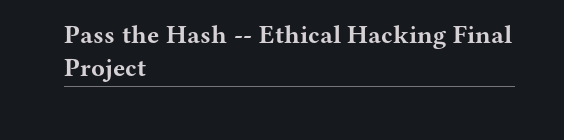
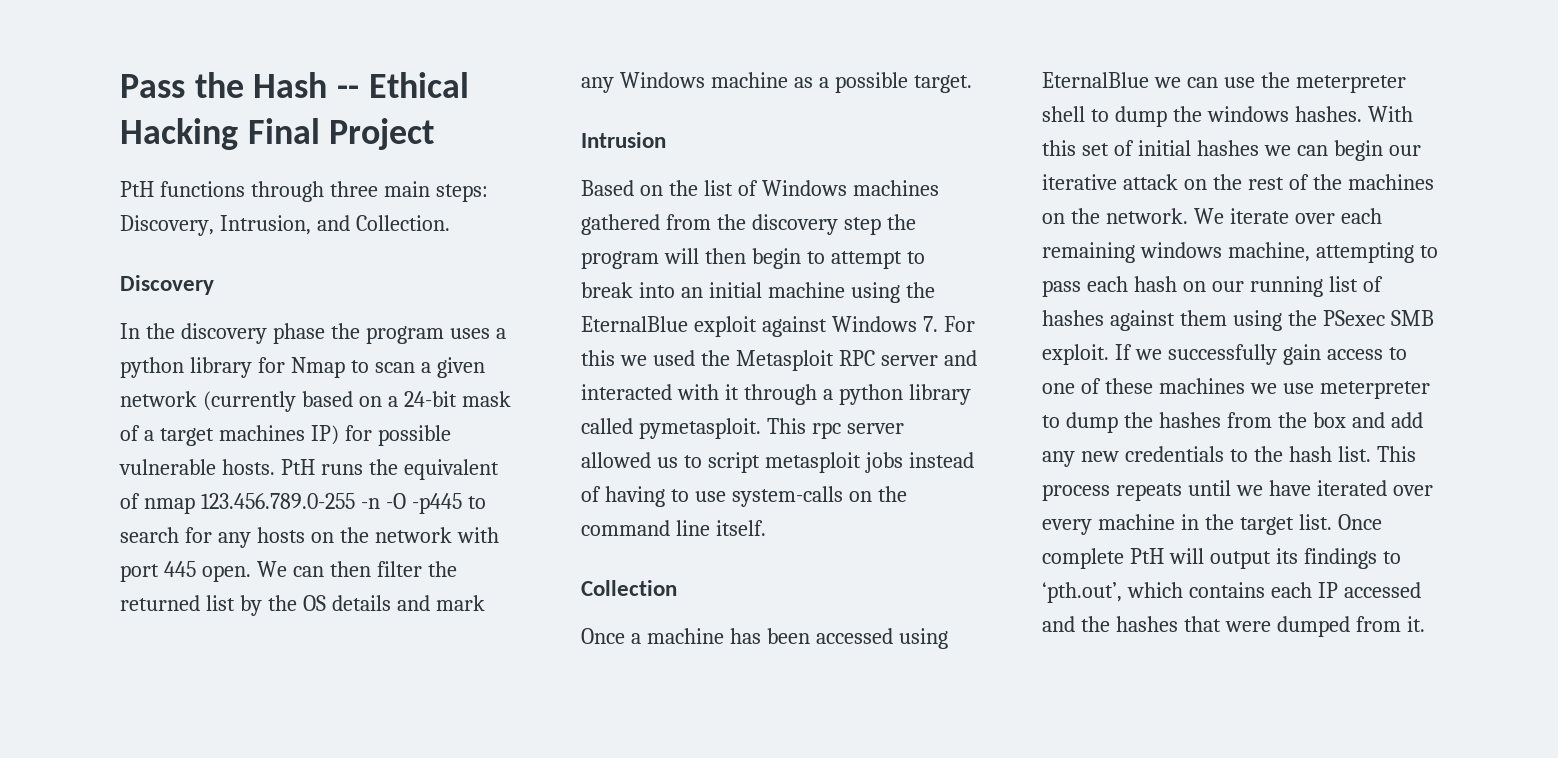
+ PtH functions through three main steps: Discovery, Intrusion, and Collection.
+ Discovery
+ In the discovery phase the program uses a python library for Nmap to scan a given network (currently based on a 24-bit mask of a target machines IP) for possible vulnerable hosts. PtH runs the equivalent of nmap 123.456.789.0-255 -n -O -p445 to search for any hosts on the network with port 445 open. We can then filter the returned list by the OS details and mark any Windows machine as a possible target.
+ Intrusion
+ Based on the list of Windows machines gathered from the discovery step the program will then begin to attempt to break into an initial machine using the EternalBlue exploit against Windows 7. For this we used the Metasploit RPC server and interacted with it through a python library called pymetasploit. This rpc server allowed us to script metasploit jobs instead of having to use system-calls on the command line itself.
+ Collection
+ Once a machine has been accessed using EternalBlue we can use the meterpreter shell to dump the windows hashes. With this set of initial hashes we can begin our iterative attack on the rest of the machines on the network. We iterate over each remaining windows machine, attempting to pass each hash on our running list of hashes against them using the PSexec SMB exploit. If we successfully gain access to one of these machines we use meterpreter to dump the hashes from the box and add any new credentials to the hash list. This process repeats until we have iterated over every machine in the target list. Once complete PtH will output its findings to ‘pth.out’, which contains each IP accessed and the hashes that were dumped from it.

